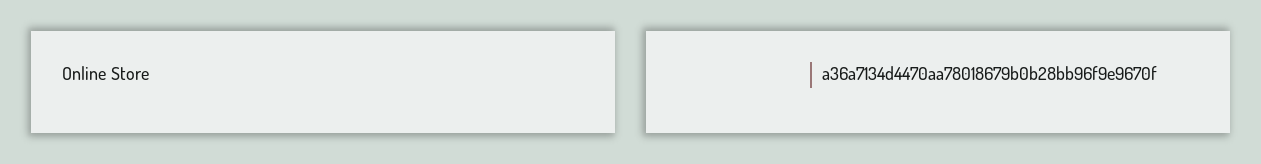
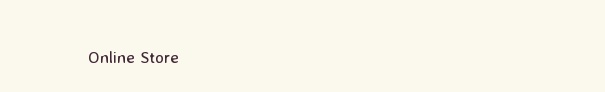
- a36a7134d4470aa78018679b0b28bb96f9e9670f

